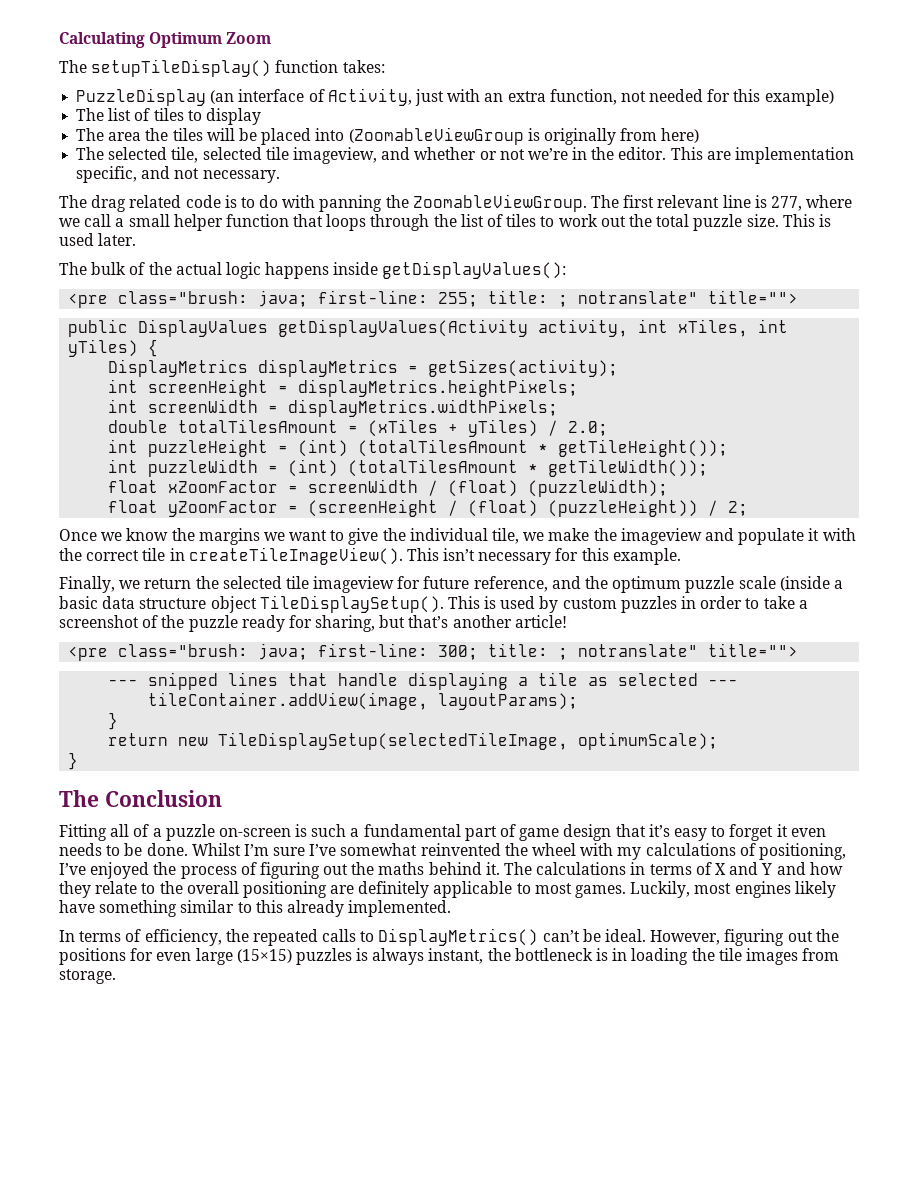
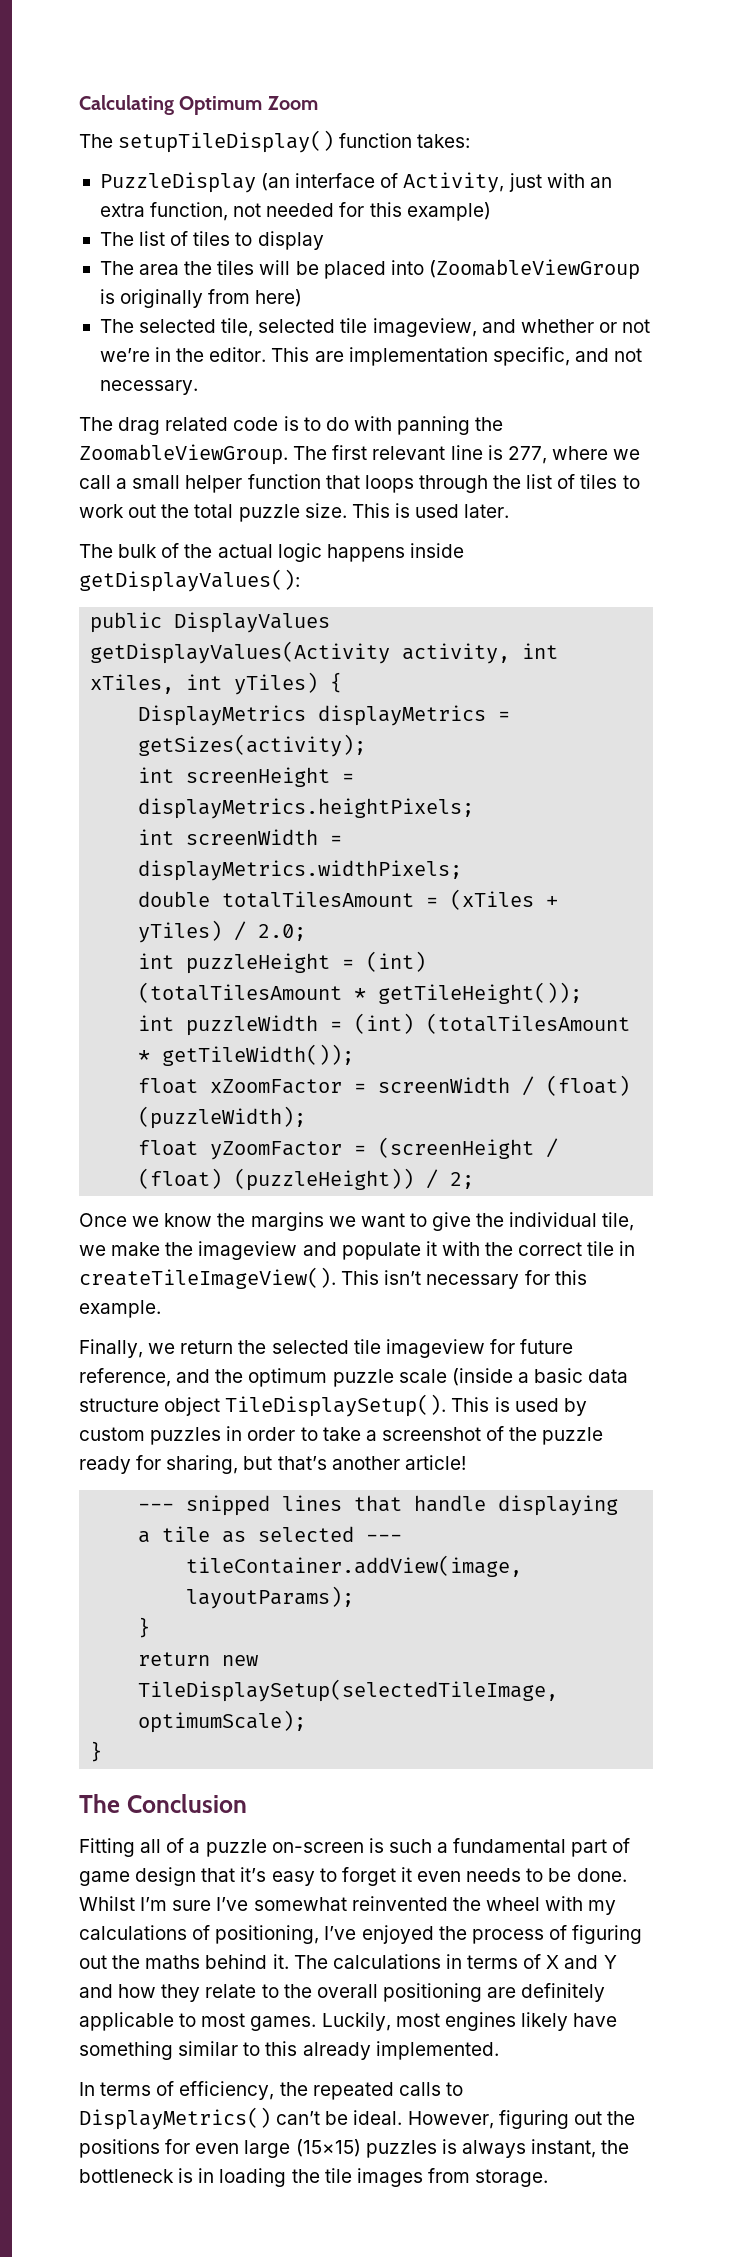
- <pre class="brush: java; first-line: 255; title: ; notranslate" title="">
- <pre class="brush: java; first-line: 300; title: ; notranslate" title="">

